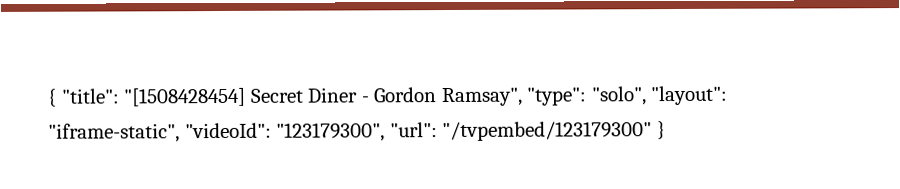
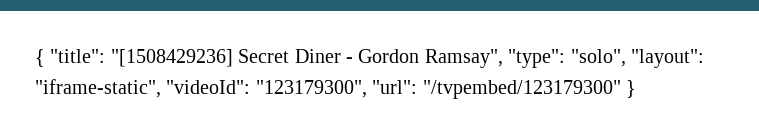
- { "title": "[1508428454] Secret Diner - Gordon Ramsay", "type": "solo", "layout": "iframe-static", "videoId": "123179300", "url": "/tvpembed/123179300" }
+ { "title": "[1508429236] Secret Diner - Gordon Ramsay", "type": "solo", "layout": "iframe-static", "videoId": "123179300", "url": "/tvpembed/123179300" }

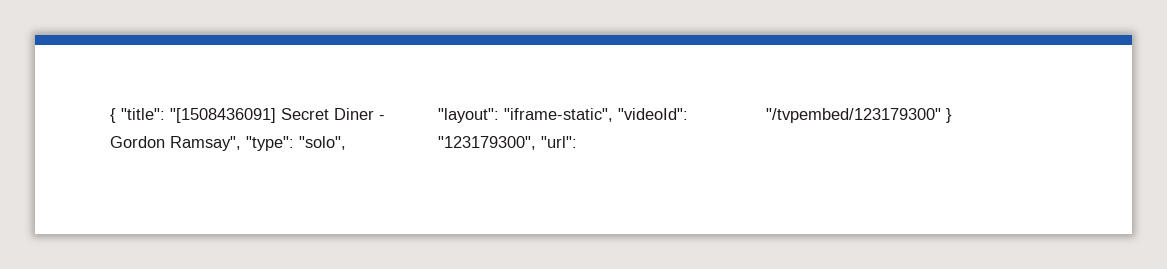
- { "title": "[1508429236] Secret Diner - Gordon Ramsay", "type": "solo", "layout": "iframe-static", "videoId": "123179300", "url": "/tvpembed/123179300" }
+ { "title": "[1508436091] Secret Diner - Gordon Ramsay", "type": "solo", "layout": "iframe-static", "videoId": "123179300", "url": "/tvpembed/123179300" }

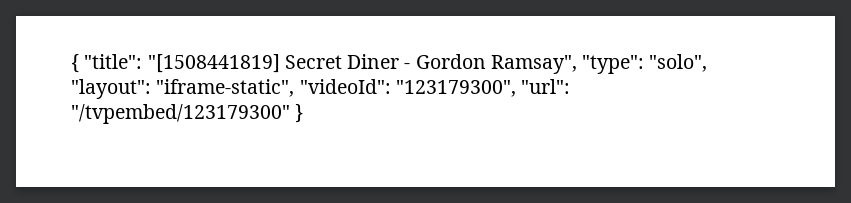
- { "title": "[1508436091] Secret Diner - Gordon Ramsay", "type": "solo", "layout": "iframe-static", "videoId": "123179300", "url": "/tvpembed/123179300" }
+ { "title": "[1508441819] Secret Diner - Gordon Ramsay", "type": "solo", "layout": "iframe-static", "videoId": "123179300", "url": "/tvpembed/123179300" }

